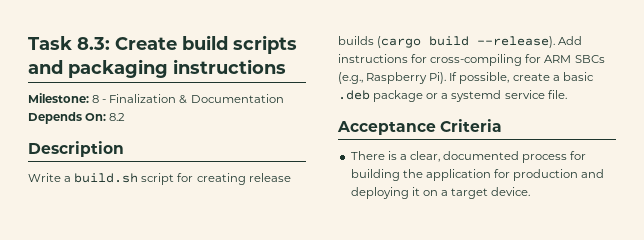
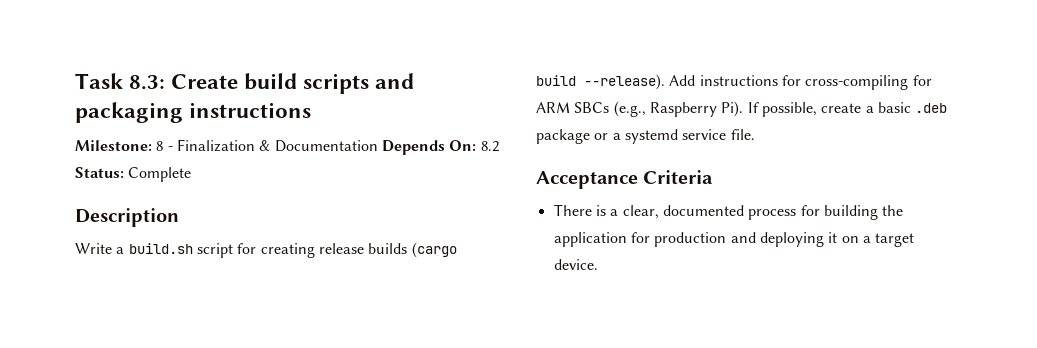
- Milestone: 8 - Finalization & Documentation Depends On: 8.2
+ Milestone: 8 - Finalization & Documentation Depends On: 8.2 Status: Complete

